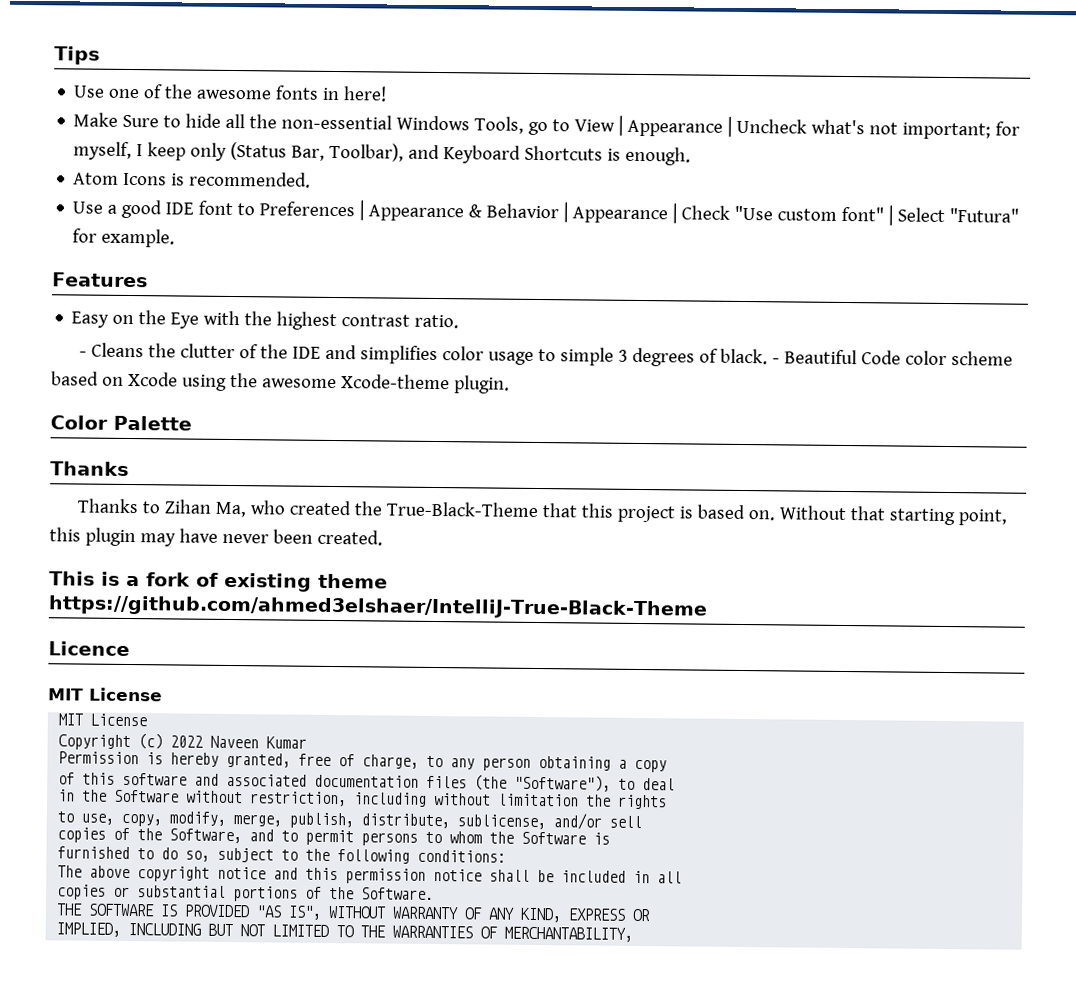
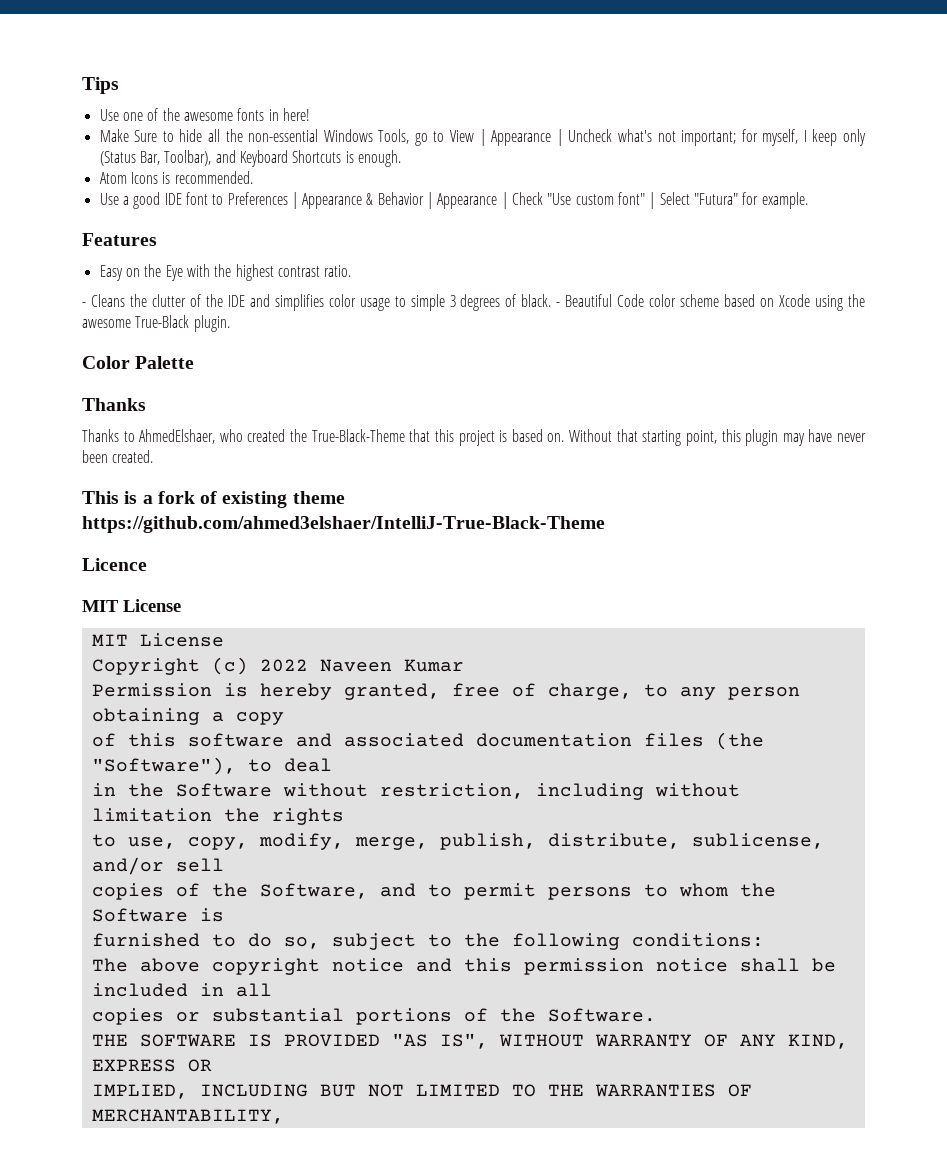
- - Beautiful Code color scheme based on Xcode using the awesome Xcode-theme plugin.
+ - Beautiful Code color scheme based on Xcode using the awesome True-Black plugin.
- Thanks to Zihan Ma, who created the True-Black-Theme that this project is based on.
+ Thanks to AhmedElshaer, who created the True-Black-Theme that this project is based on.

